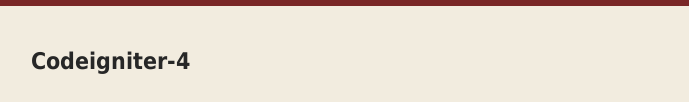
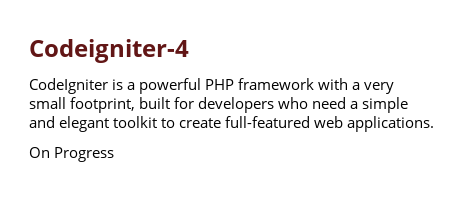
+ CodeIgniter is a powerful PHP framework with a very small footprint, built for developers who need a simple and elegant toolkit to create full-featured web applications.
+ On Progress

